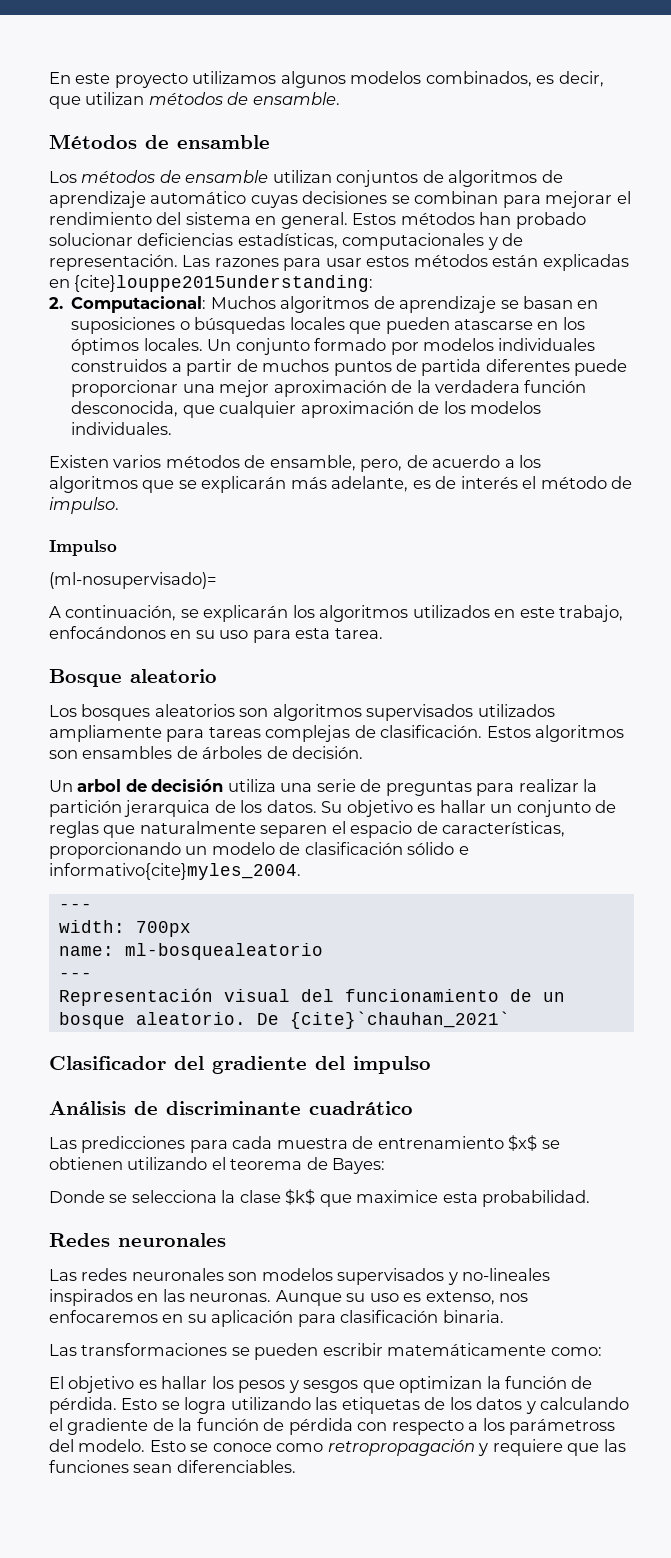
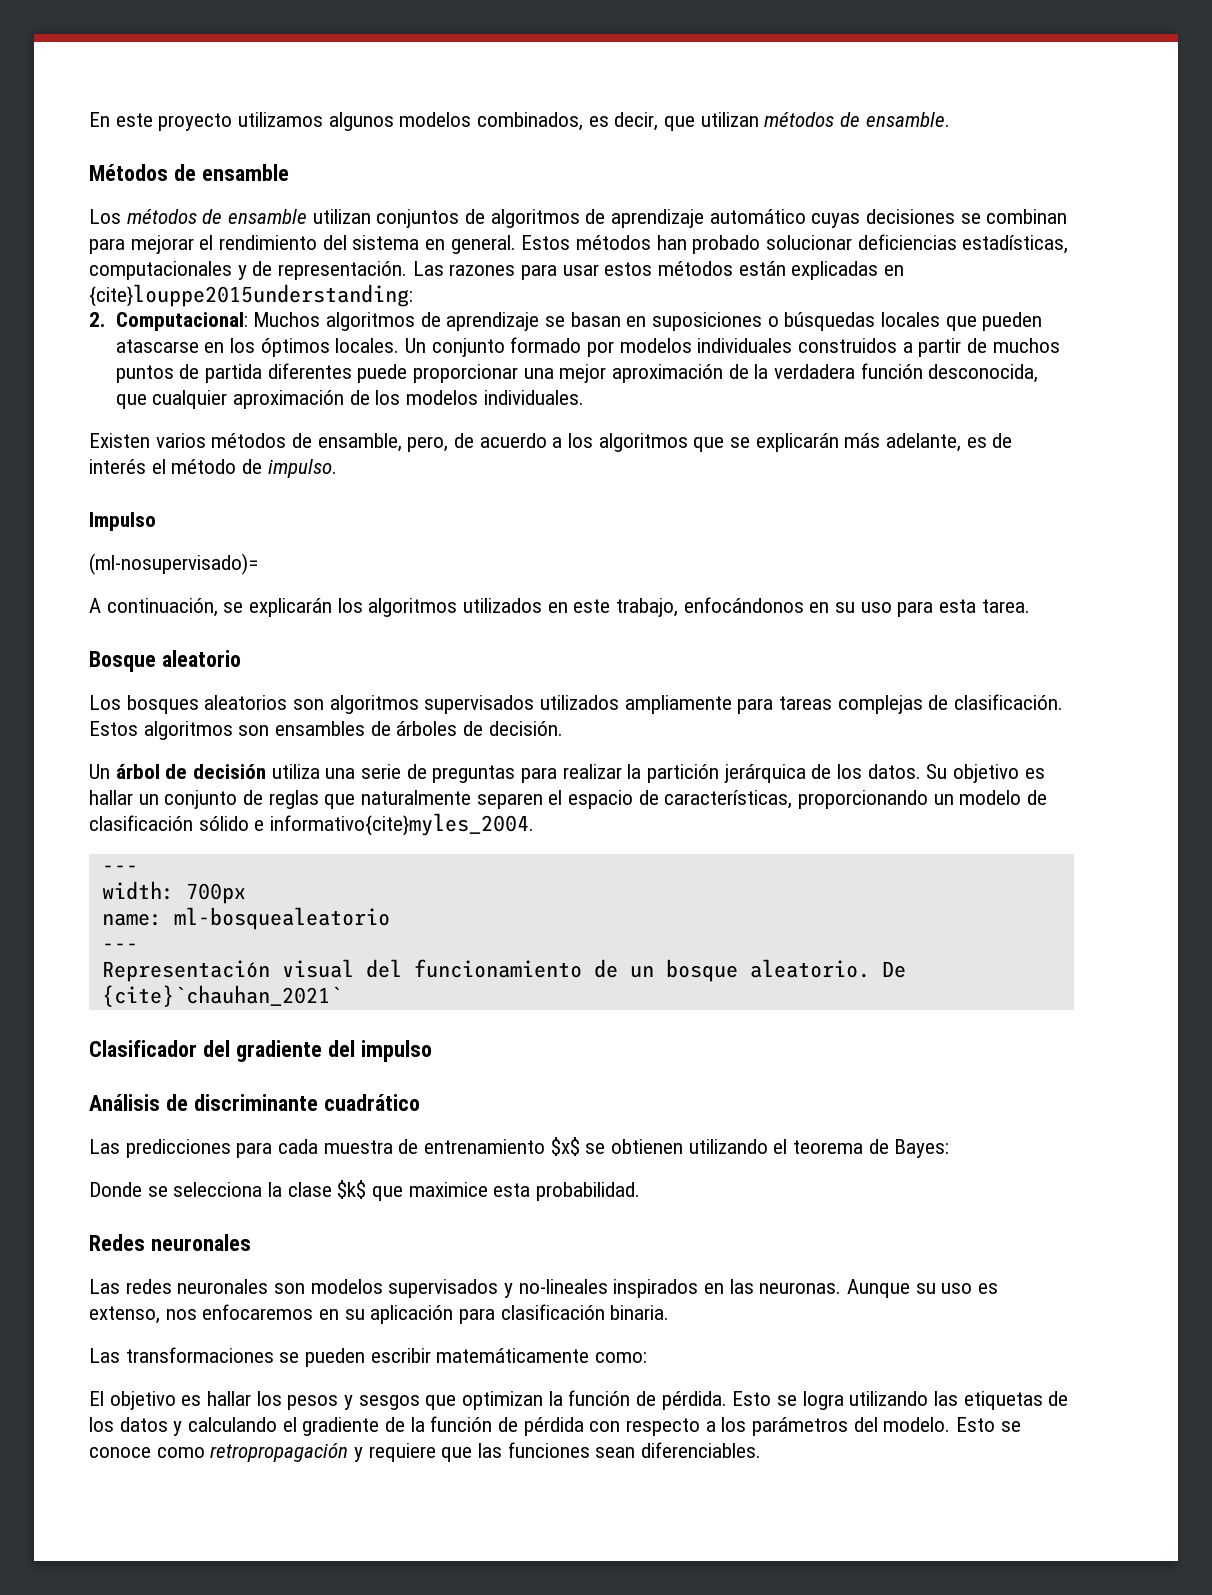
- Un arbol de decisión utiliza una serie de preguntas para realizar la partición jerarquica de los datos.
+ Un árbol de decisión utiliza una serie de preguntas para realizar la partición jerárquica de los datos.
- Esto se logra utilizando las etiquetas de los datos y calculando el gradiente de la función de pérdida con respecto a los parámetross del modelo.
+ Esto se logra utilizando las etiquetas de los datos y calculando el gradiente de la función de pérdida con respecto a los parámetros del modelo.

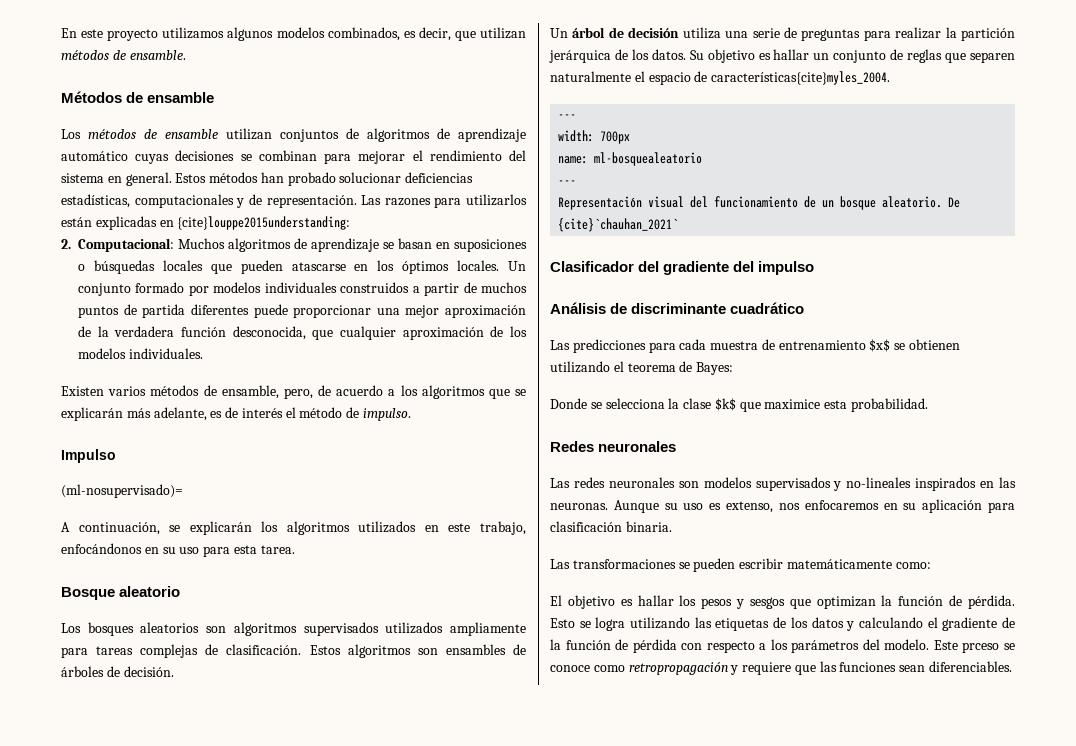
- Las razones para usar estos métodos están explicadas en {cite}louppe2015understanding:
+ Las razones para utilizarlos están explicadas en {cite}louppe2015understanding:
- Su objetivo es hallar un conjunto de reglas que naturalmente separen el espacio de características, proporcionando un modelo de clasificación sólido e informativo{cite}myles_2004.
+ Su objetivo es hallar un conjunto de reglas que separen naturalmente el espacio de características{cite}myles_2004.
- Esto se conoce como retropropagación y requiere que las funciones sean diferenciables.
+ Este prceso se conoce como retropropagación y requiere que las funciones sean diferenciables.

